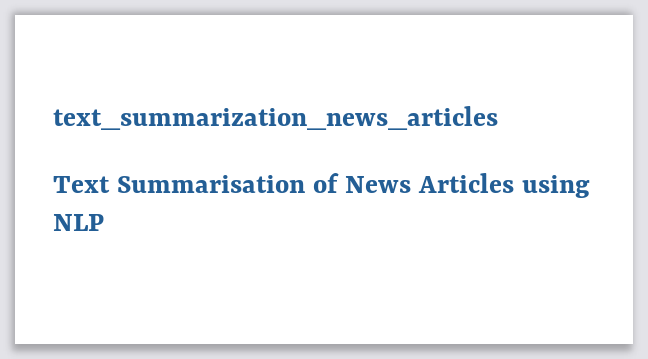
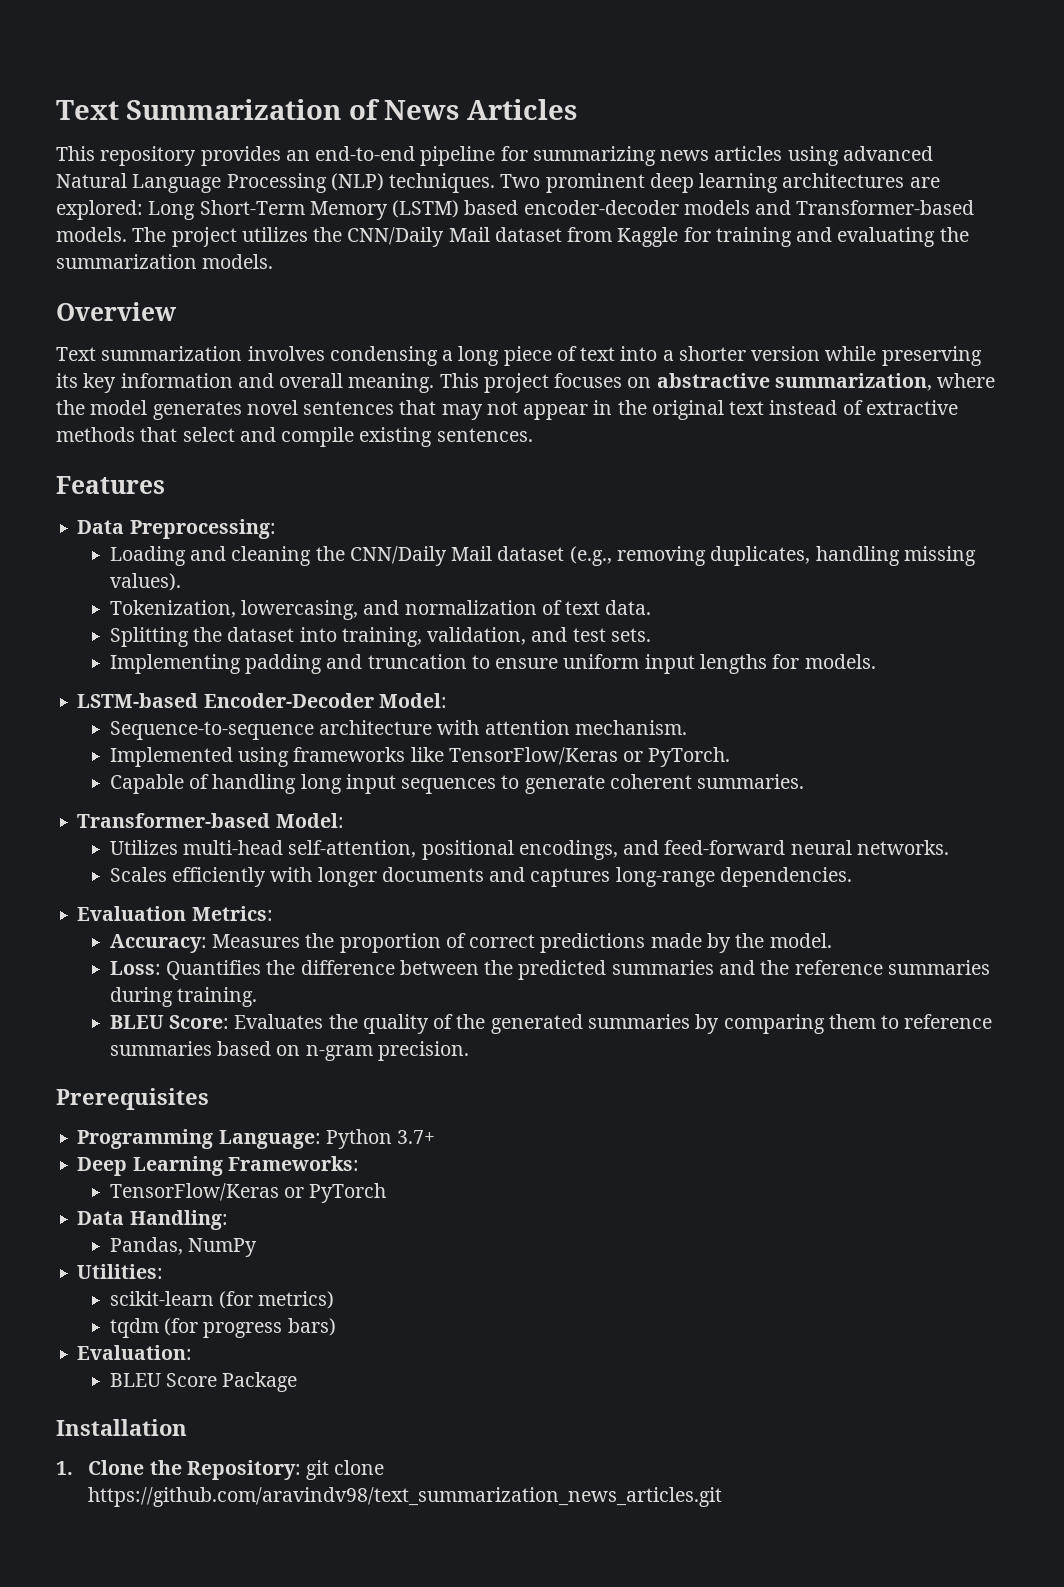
- text_summarization_news_articles
- Text Summarisation of News Articles using NLP
+ Text Summarization of News Articles
+ This repository provides an end-to-end pipeline for summarizing news articles using advanced Natural Language Processing (NLP) techniques. Two prominent deep learning architectures are explored: Long Short-Term Memory (LSTM) based encoder-decoder models and Transformer-based models. The project utilizes the CNN/Daily Mail dataset from Kaggle for training and evaluating the summarization models.
+ Overview
+ Text summarization involves condensing a long piece of text into a shorter version while preserving its key information and overall meaning. This project focuses on abstractive summarization, where the model generates novel sentences that may not appear in the original text instead of extractive methods that select and compile existing sentences.
+ Features
+ Data Preprocessing:
+ Loading and cleaning the CNN/Daily Mail dataset (e.g., removing duplicates, handling missing values).
+ Tokenization, lowercasing, and normalization of text data.
+ Splitting the dataset into training, validation, and test sets.
+ Implementing padding and truncation to ensure uniform input lengths for models.
+ LSTM-based Encoder-Decoder Model:
+ Sequence-to-sequence architecture with attention mechanism.
+ Implemented using frameworks like TensorFlow/Keras or PyTorch.
+ Capable of handling long input sequences to generate coherent summaries.
+ Transformer-based Model:
+ Utilizes multi-head self-attention, positional encodings, and feed-forward neural networks.
+ Scales efficiently with longer documents and captures long-range dependencies.
+ Evaluation Metrics:
+ Accuracy: Measures the proportion of correct predictions made by the model.
+ Loss: Quantifies the difference between the predicted summaries and the reference summaries during training.
+ BLEU Score: Evaluates the quality of the generated summaries by comparing them to reference summaries based on n-gram precision.
+ Prerequisites
+ Programming Language: Python 3.7+
+ Deep Learning Frameworks:
+ TensorFlow/Keras or PyTorch
+ Data Handling:
+ Pandas, NumPy
+ Utilities:
+ scikit-learn (for metrics)
+ tqdm (for progress bars)
+ Evaluation:
+ BLEU Score Package
+ Installation
+ 1. Clone the Repository: git clone https://github.com/aravindv98/text_summarization_news_articles.git

